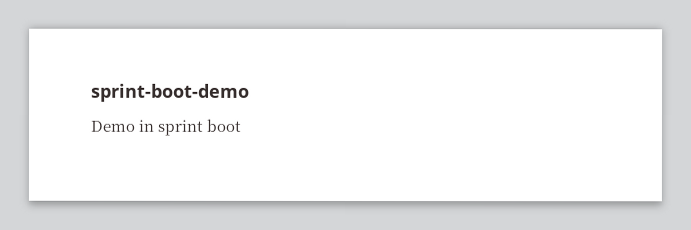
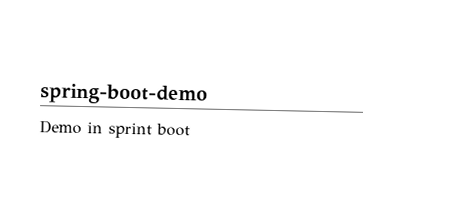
- sprint-boot-demo
+ spring-boot-demo

